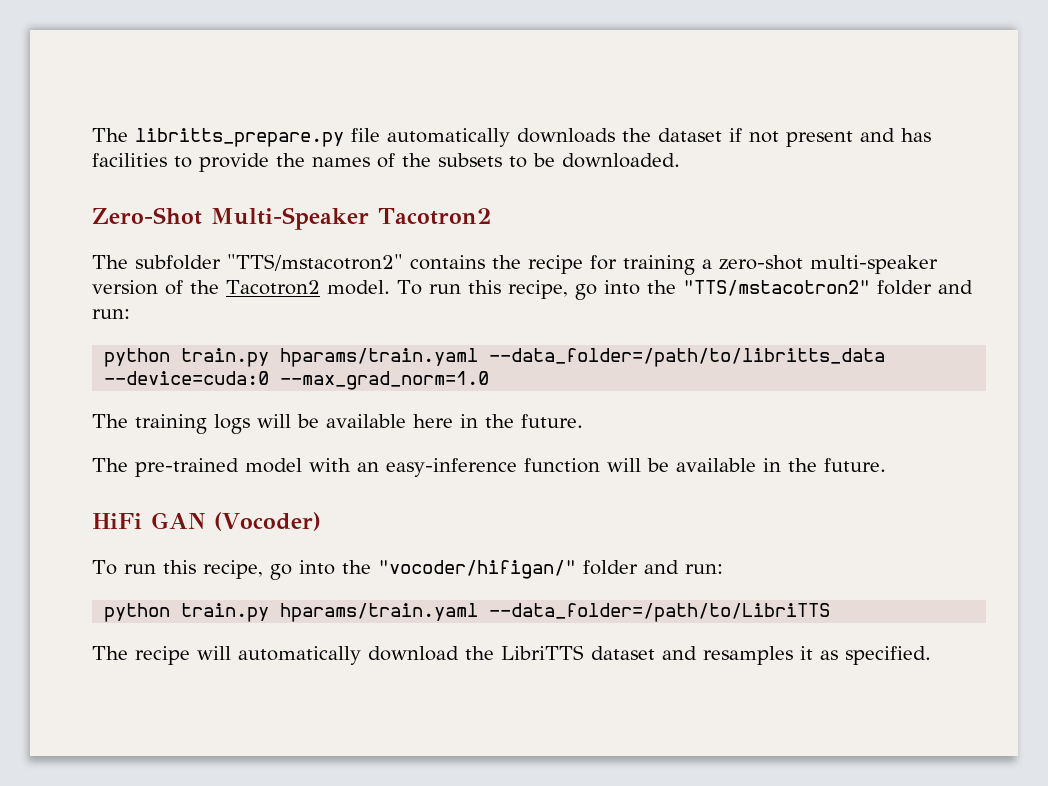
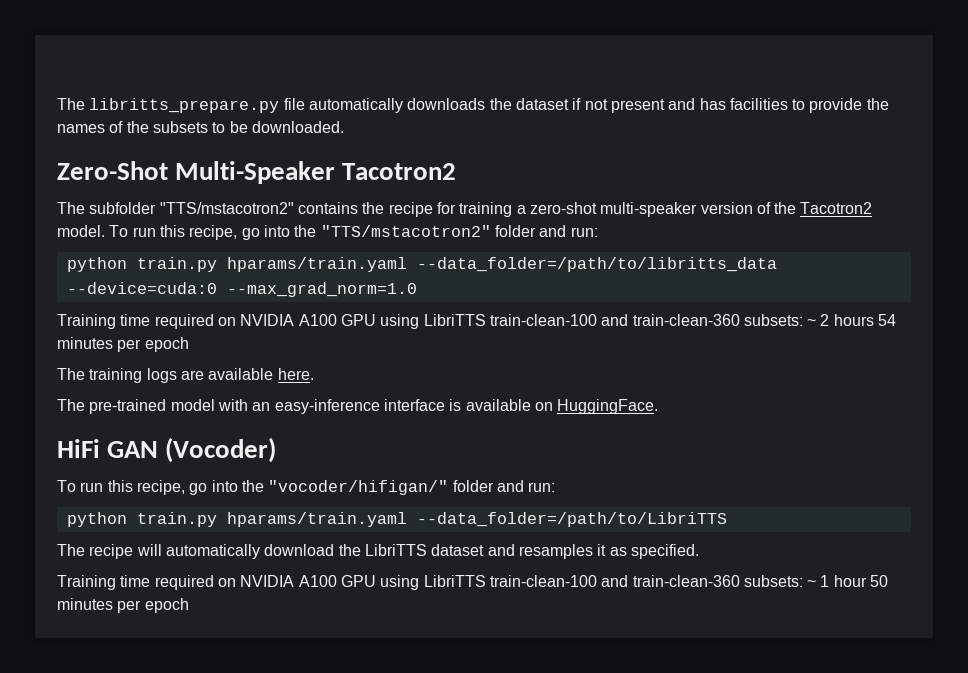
- The training logs will be available here in the future.
+ Training time required on NVIDIA A100 GPU using LibriTTS train-clean-100 and train-clean-360 subsets: ~ 2 hours 54 minutes per epoch
+ The training logs are available here.
- The pre-trained model with an easy-inference function will be available in the future.
+ The pre-trained model with an easy-inference interface is available on HuggingFace.
+ Training time required on NVIDIA A100 GPU using LibriTTS train-clean-100 and train-clean-360 subsets: ~ 1 hour 50 minutes per epoch

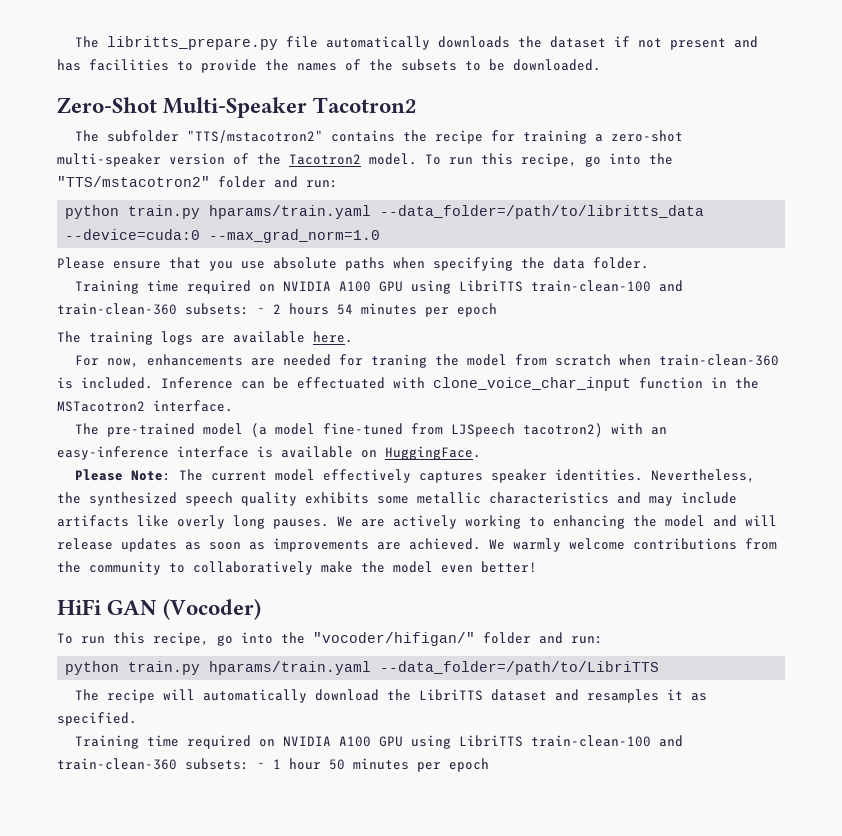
+ Please ensure that you use absolute paths when specifying the data folder.
- The pre-trained model with an easy-inference interface is available on HuggingFace.
+ For now, enhancements are needed for traning the model from scratch when train-clean-360 is included. Inference can be effectuated with clone_voice_char_input function in the MSTacotron2 interface.
+ The pre-trained model (a model fine-tuned from LJSpeech tacotron2) with an easy-inference interface is available on HuggingFace.
+ Please Note: The current model effectively captures speaker identities. Nevertheless, the synthesized speech quality exhibits some metallic characteristics and may include artifacts like overly long pauses. We are actively working to enhancing the model and will release updates as soon as improvements are achieved. We warmly welcome contributions from the community to collaboratively make the model even better!

